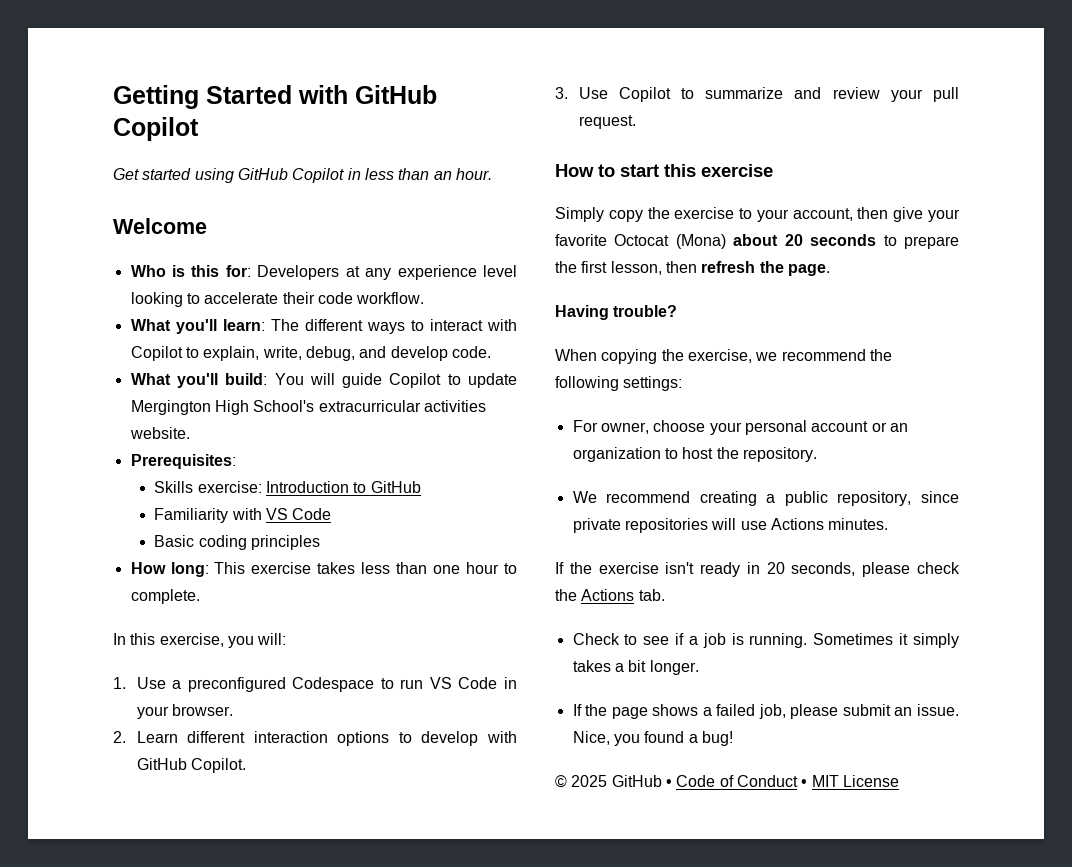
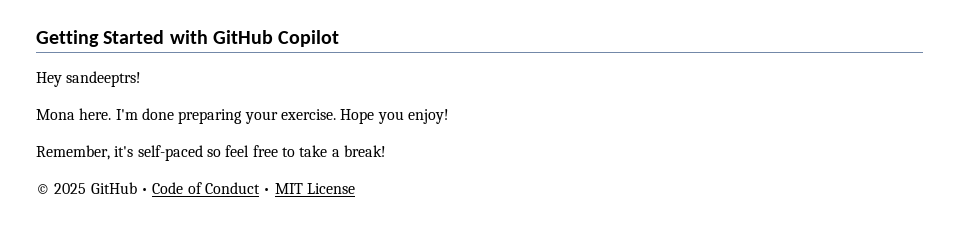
- Get started using GitHub Copilot in less than an hour.
- Welcome
- Who is this for: Developers at any experience level looking to accelerate their code workflow.
- What you'll learn: The different ways to interact with Copilot to explain, write, debug, and develop code.
- What you'll build: You will guide Copilot to update Mergington High School's extracurricular activities website.
- Prerequisites:
- Skills exercise: Introduction to GitHub
- Familiarity with VS Code
- Basic coding principles
- How long: This exercise takes less than one hour to complete.
- In this exercise, you will:
- 1. Use a preconfigured Codespace to run VS Code in your browser.
- 2. Learn different interaction options to develop with GitHub Copilot.
- 3. Use Copilot to summarize and review your pull request.
- How to start this exercise
- Simply copy the exercise to your account, then give your favorite Octocat (Mona) about 20 seconds to prepare the first lesson, then refresh the page.
- Having trouble?
- When copying the exercise, we recommend the following settings:
- For owner, choose your personal account or an organization to host the repository.
- We recommend creating a public repository, since private repositories will use Actions minutes.
- If the exercise isn't ready in 20 seconds, please check the Actions tab.
- Check to see if a job is running. Sometimes it simply takes a bit longer.
- If the page shows a failed job, please submit an issue. Nice, you found a bug!
+ Hey sandeeptrs!
+ Mona here. I'm done preparing your exercise. Hope you enjoy!
+ Remember, it's self-paced so feel free to take a break!

